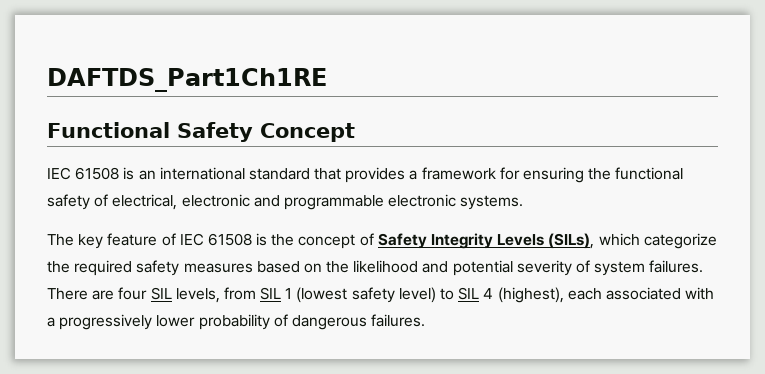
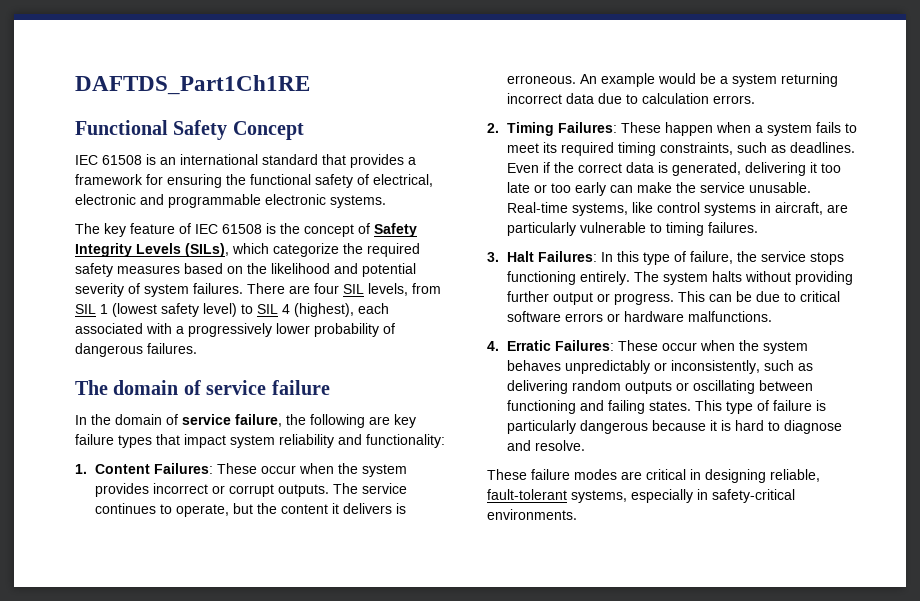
+ The domain of service failure
+ In the domain of service failure, the following are key failure types that impact system reliability and functionality:
+ 1. Content Failures: These occur when the system provides incorrect or corrupt outputs. The service continues to operate, but the content it delivers is erroneous. An example would be a system returning incorrect data due to calculation errors.
+ 2. Timing Failures: These happen when a system fails to meet its required timing constraints, such as deadlines. Even if the correct data is generated, delivering it too late or too early can make the service unusable. Real-time systems, like control systems in aircraft, are particularly vulnerable to timing failures.
+ 3. Halt Failures: In this type of failure, the service stops functioning entirely. The system halts without providing further output or progress. This can be due to critical software errors or hardware malfunctions.
+ 4. Erratic Failures: These occur when the system behaves unpredictably or inconsistently, such as delivering random outputs or oscillating between functioning and failing states. This type of failure is particularly dangerous because it is hard to diagnose and resolve.
+ These failure modes are critical in designing reliable, fault-tolerant systems, especially in safety-critical environments.

